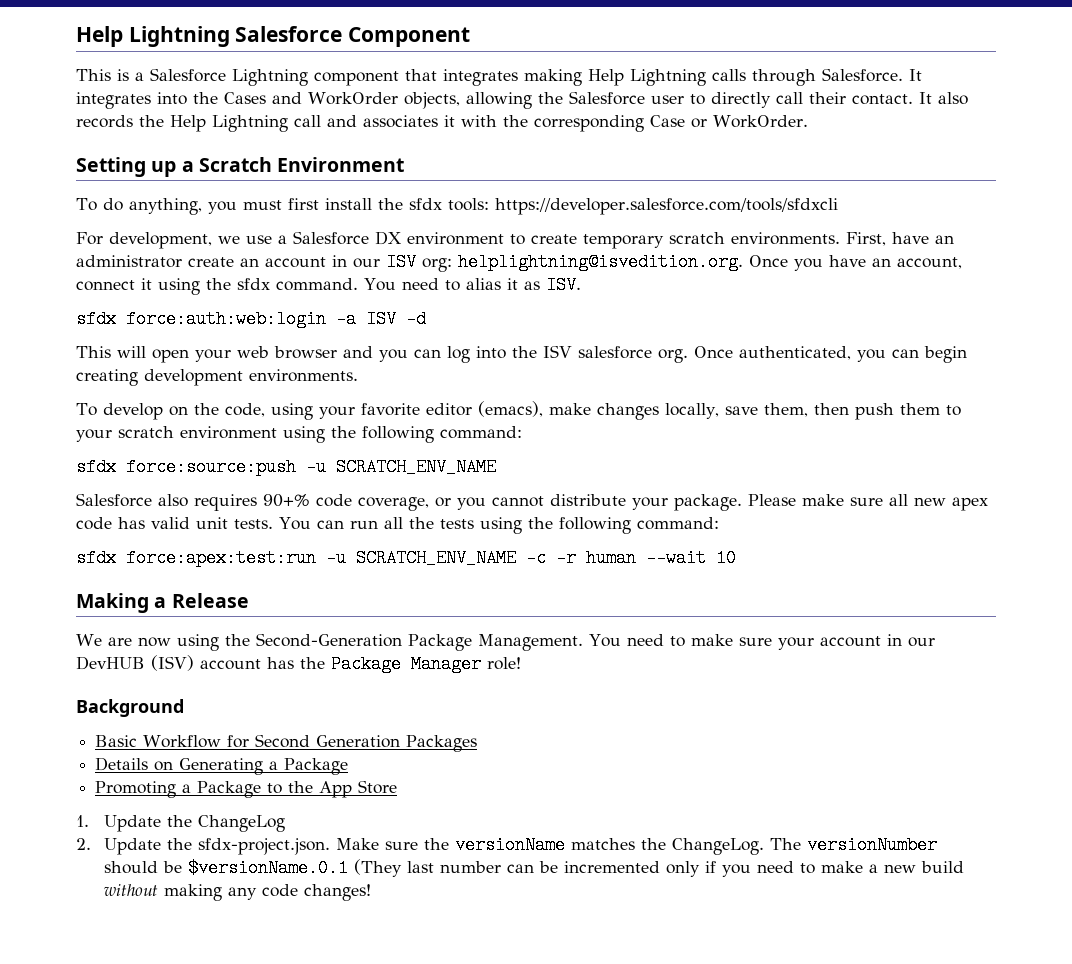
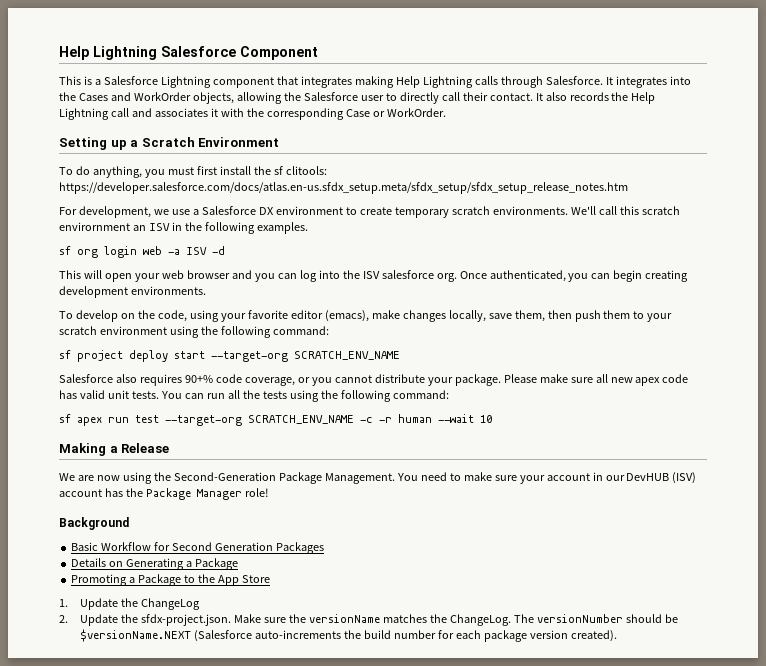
- To do anything, you must first install the sfdx tools: https://developer.salesforce.com/tools/sfdxcli
+ To do anything, you must first install the sf clitools: https://developer.salesforce.com/docs/atlas.en-us.sfdx_setup.meta/sfdx_setup/sfdx_setup_release_notes.htm
- First, have an administrator create an account in our ISV org: helplightning@isvedition.org. Once you have an account, connect it using the sfdx command. You need to alias it as ISV.
- sfdx force:auth:web:login -a ISV -d
+ We'll call this scratch envirornment an ISV in the following examples.
+ sf org login web -a ISV -d
- sfdx force:source:push -u SCRATCH_ENV_NAME
+ sf project deploy start --target-org SCRATCH_ENV_NAME
- sfdx force:apex:test:run -u SCRATCH_ENV_NAME -c -r human --wait 10
+ sf apex run test --target-org SCRATCH_ENV_NAME -c -r human --wait 10
- The versionNumber should be $versionName.0.1 (They last number can be incremented only if you need to make a new build without making any code changes!
+ The versionNumber should be $versionName.NEXT (Salesforce auto-increments the build number for each package version created).

